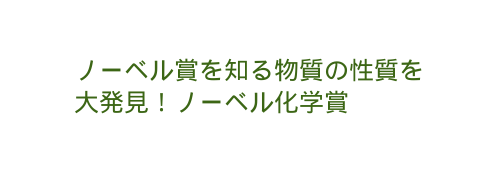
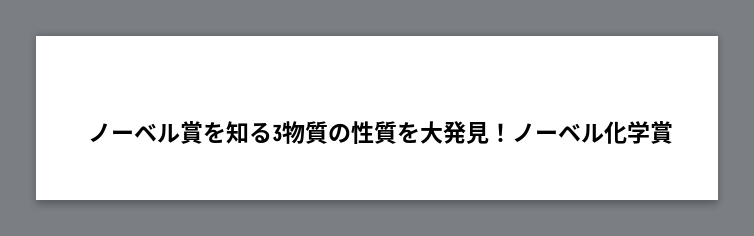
- ノーベル賞を知る物質の性質を大発見！
+ ノーベル賞を知る3物質の性質を大発見！

